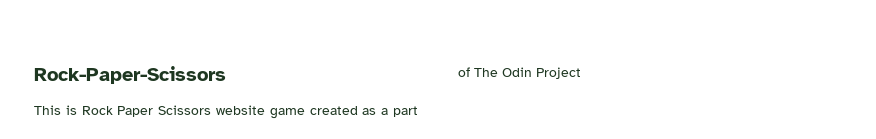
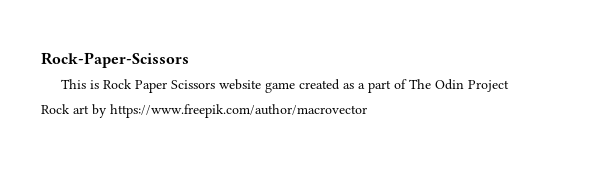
+ Rock art by https://www.freepik.com/author/macrovector

